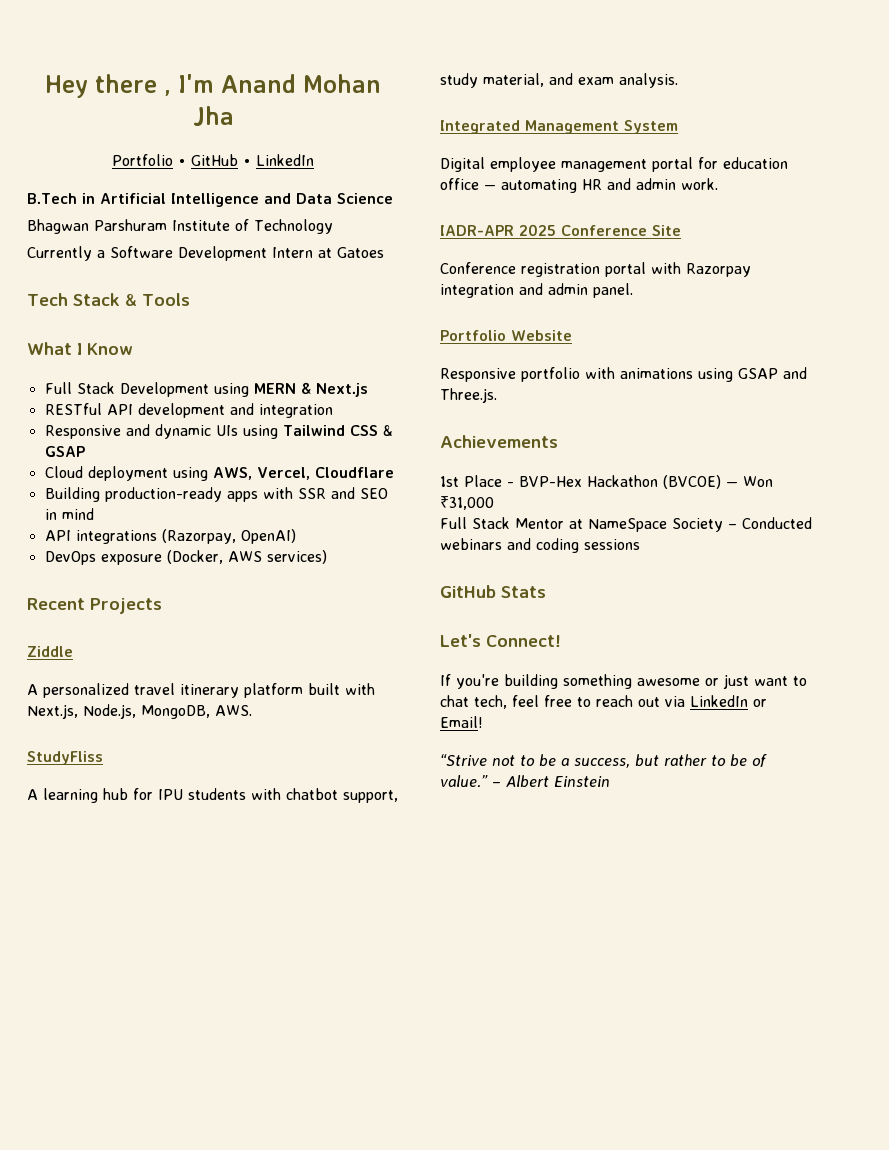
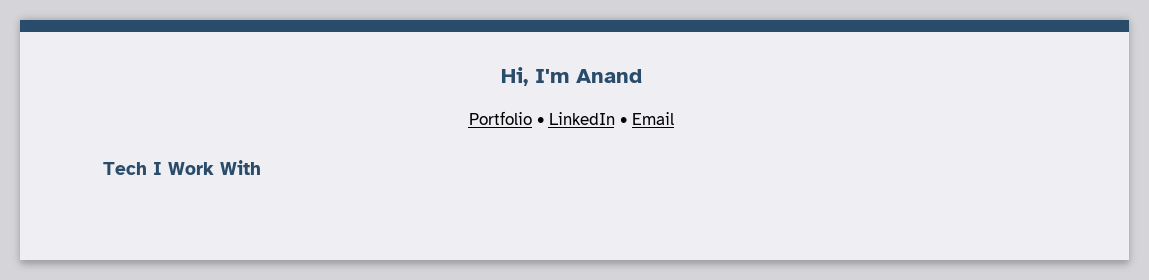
- Hey there , I'm Anand Mohan Jha
+ Hi, I'm Anand
- Portfolio • GitHub • LinkedIn
- B.Tech in Artificial Intelligence and Data Science
- Bhagwan Parshuram Institute of Technology
- Currently a Software Development Intern at Gatoes
- Tech Stack & Tools
- What I Know
- Full Stack Development using MERN & Next.js
- RESTful API development and integration
- Responsive and dynamic UIs using Tailwind CSS & GSAP
- Cloud deployment using AWS, Vercel, Cloudflare
- Building production-ready apps with SSR and SEO in mind
- API integrations (Razorpay, OpenAI)
- DevOps exposure (Docker, AWS services)
- Recent Projects
- Ziddle
- A personalized travel itinerary platform built with Next.js, Node.js, MongoDB, AWS.
- StudyFliss
- A learning hub for IPU students with chatbot support, study material, and exam analysis.
- Integrated Management System
- Digital employee management portal for education office — automating HR and admin work.
- IADR-APR 2025 Conference Site
- Conference registration portal with Razorpay integration and admin panel.
- Portfolio Website
- Responsive portfolio with animations using GSAP and Three.js.
- Achievements
- 1st Place - BVP-Hex Hackathon (BVCOE) — Won ₹31,000
- Full Stack Mentor at NameSpace Society – Conducted webinars and coding sessions
- GitHub Stats
- Let's Connect!
- If you're building something awesome or just want to chat tech, feel free to reach out via LinkedIn or Email!
- “Strive not to be a success, but rather to be of value.” – Albert Einstein
+ Portfolio • LinkedIn • Email
+ Tech I Work With

